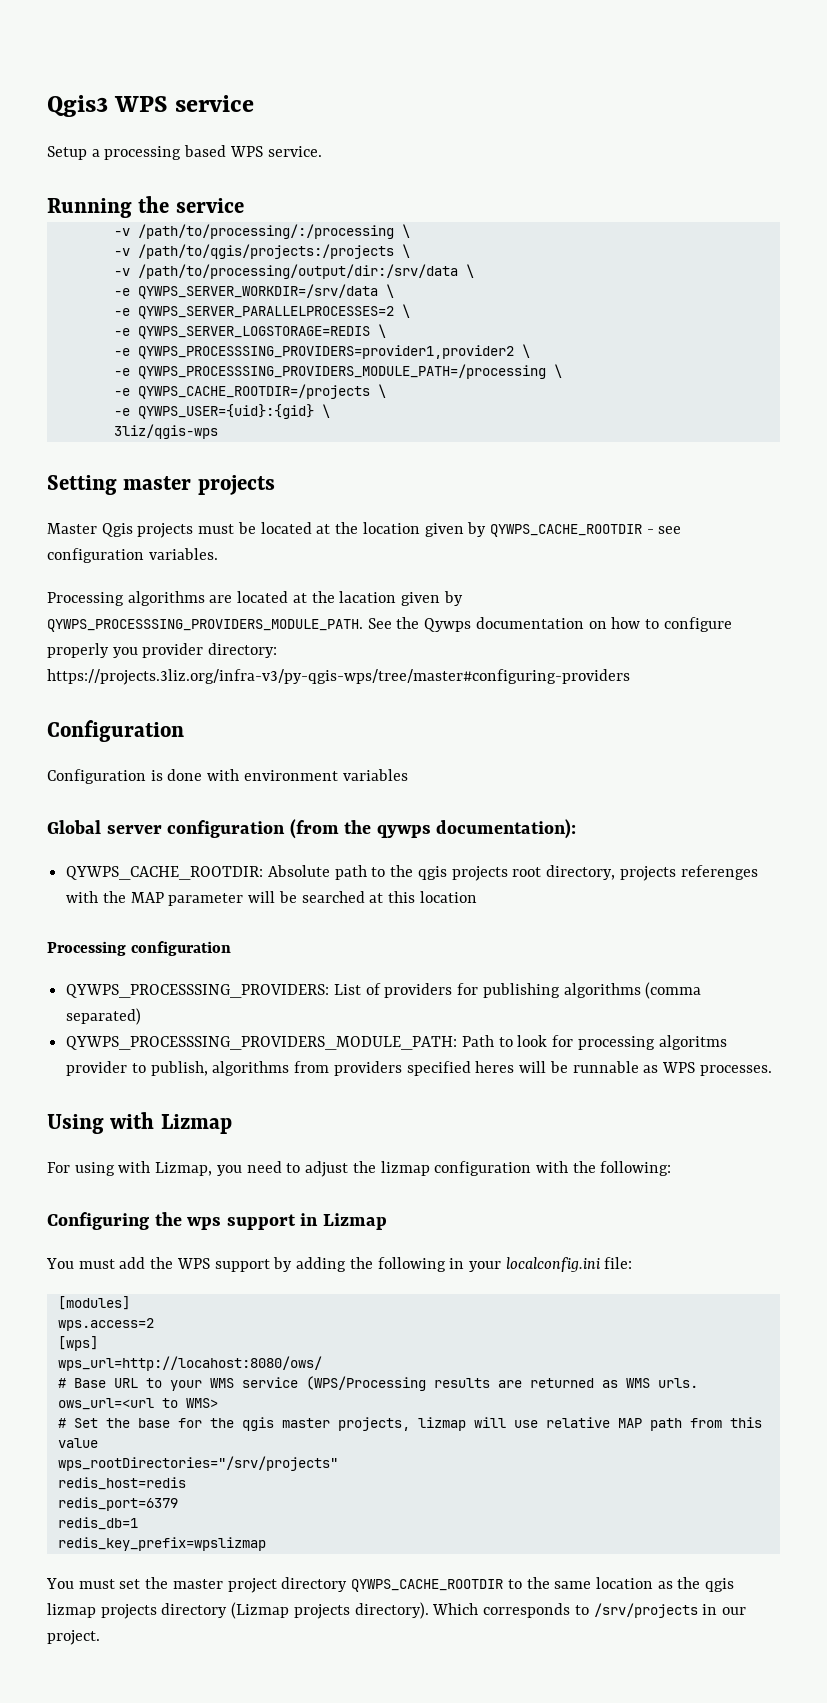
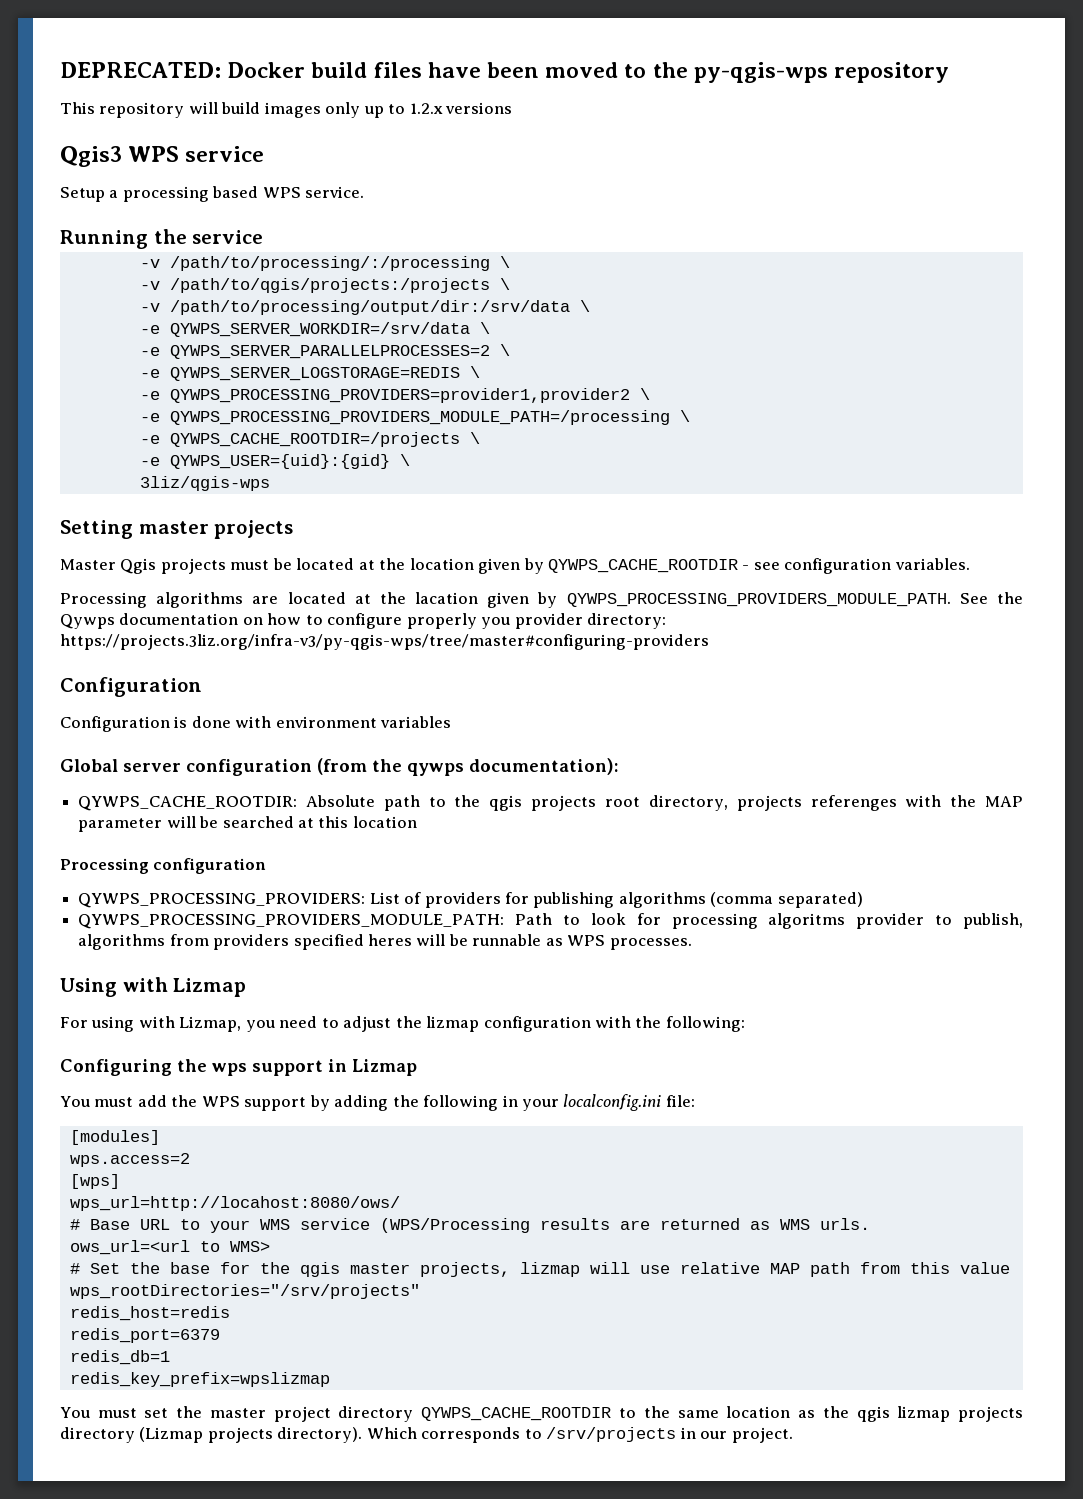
+ DEPRECATED: Docker build files have been moved to the py-qgis-wps repository
+ This repository will build images only up to 1.2.x versions
- -e QYWPS_PROCESSSING_PROVIDERS=provider1,provider2 \
- -e QYWPS_PROCESSSING_PROVIDERS_MODULE_PATH=/processing \
+ -e QYWPS_PROCESSING_PROVIDERS=provider1,provider2 \
+ -e QYWPS_PROCESSING_PROVIDERS_MODULE_PATH=/processing \
- Processing algorithms are located at the lacation given by QYWPS_PROCESSSING_PROVIDERS_MODULE_PATH.
+ Processing algorithms are located at the lacation given by QYWPS_PROCESSING_PROVIDERS_MODULE_PATH.
- QYWPS_PROCESSSING_PROVIDERS: List of providers for publishing algorithms (comma separated)
+ QYWPS_PROCESSING_PROVIDERS: List of providers for publishing algorithms (comma separated)
- QYWPS_PROCESSSING_PROVIDERS_MODULE_PATH: Path to look for processing algoritms provider to publish, algorithms from providers specified heres will be runnable as WPS processes.
+ QYWPS_PROCESSING_PROVIDERS_MODULE_PATH: Path to look for processing algoritms provider to publish, algorithms from providers specified heres will be runnable as WPS processes.

